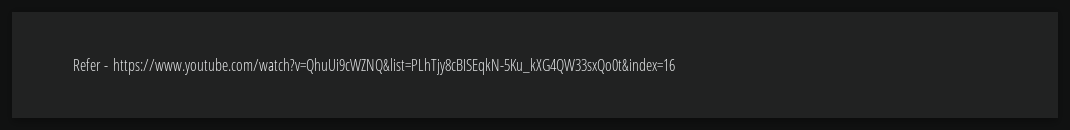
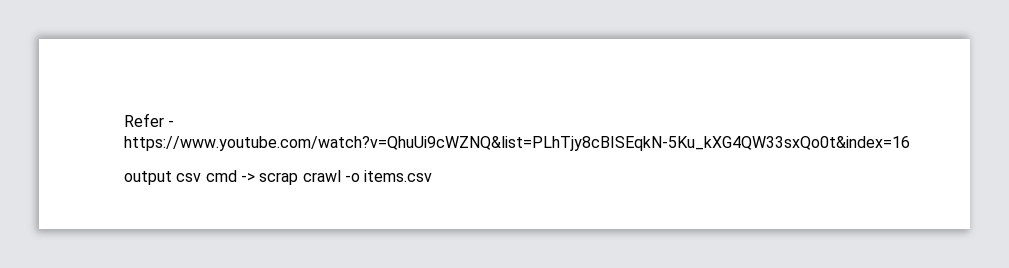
+ output csv cmd -> scrap crawl -o items.csv

